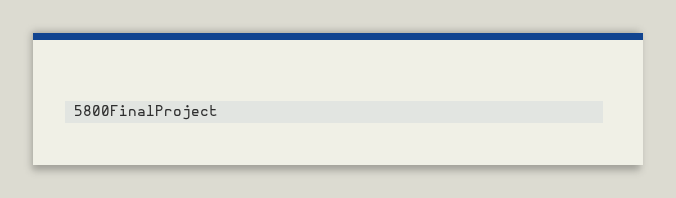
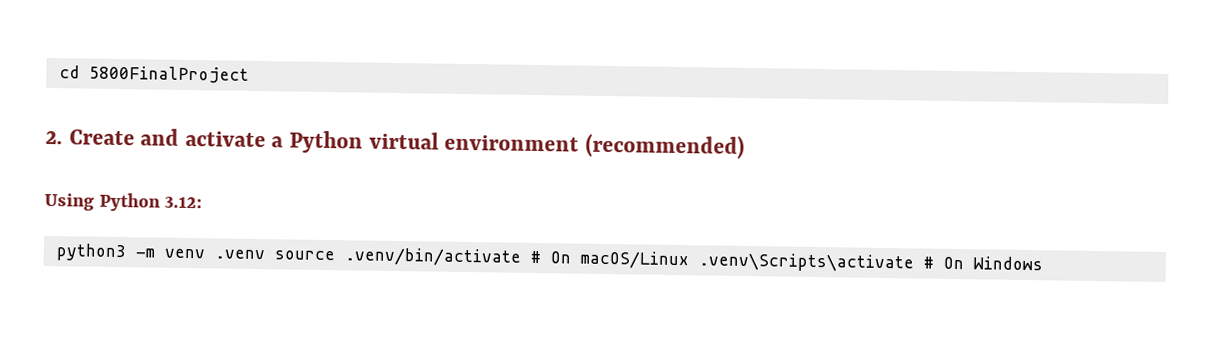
- 5800FinalProject
+ cd 5800FinalProject
+ 2. Create and activate a Python virtual environment (recommended)
+ Using Python 3.12:
+ python3 -m venv .venv source .venv/bin/activate # On macOS/Linux .venv\Scripts\activate # On Windows

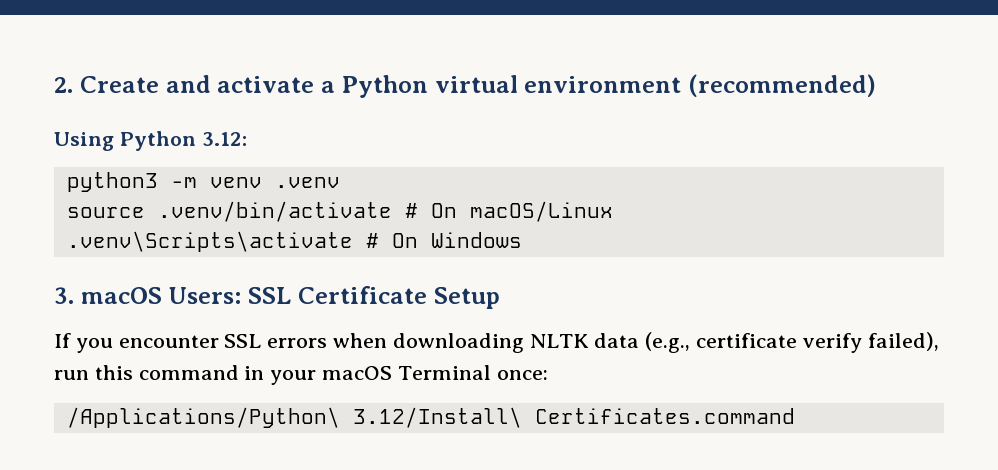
- cd 5800FinalProject
- python3 -m venv .venv source .venv/bin/activate # On macOS/Linux .venv\Scripts\activate # On Windows
+ python3 -m venv .venv
+ source .venv/bin/activate # On macOS/Linux
+ .venv\Scripts\activate # On Windows
+ 3. macOS Users: SSL Certificate Setup
+ If you encounter SSL errors when downloading NLTK data (e.g., certificate verify failed), run this command in your macOS Terminal once:
+ /Applications/Python\ 3.12/Install\ Certificates.command

